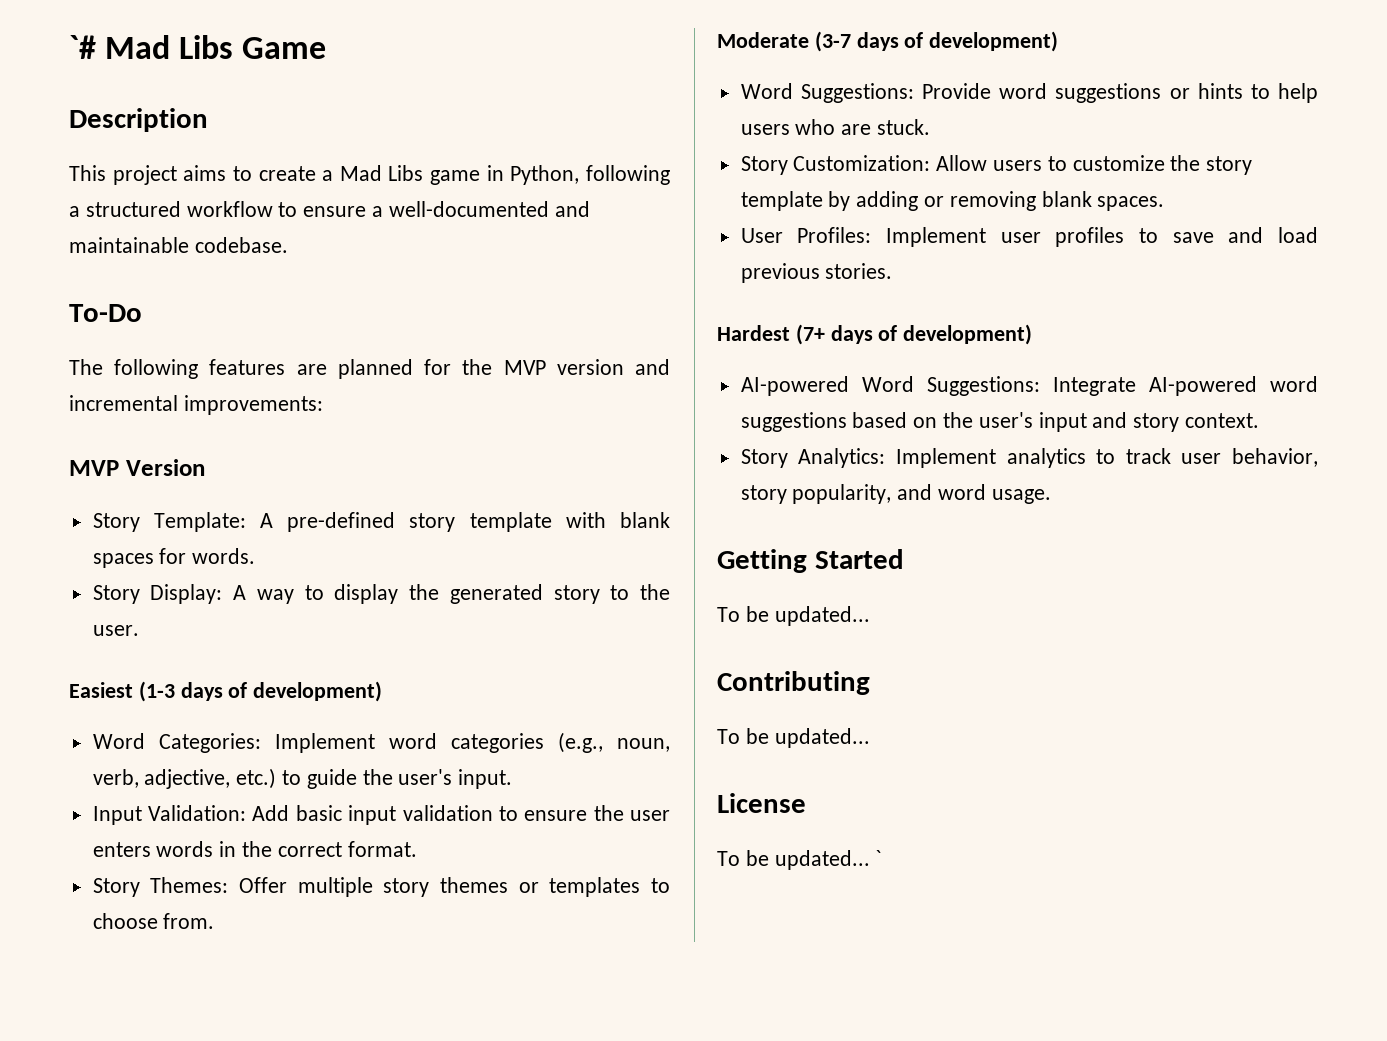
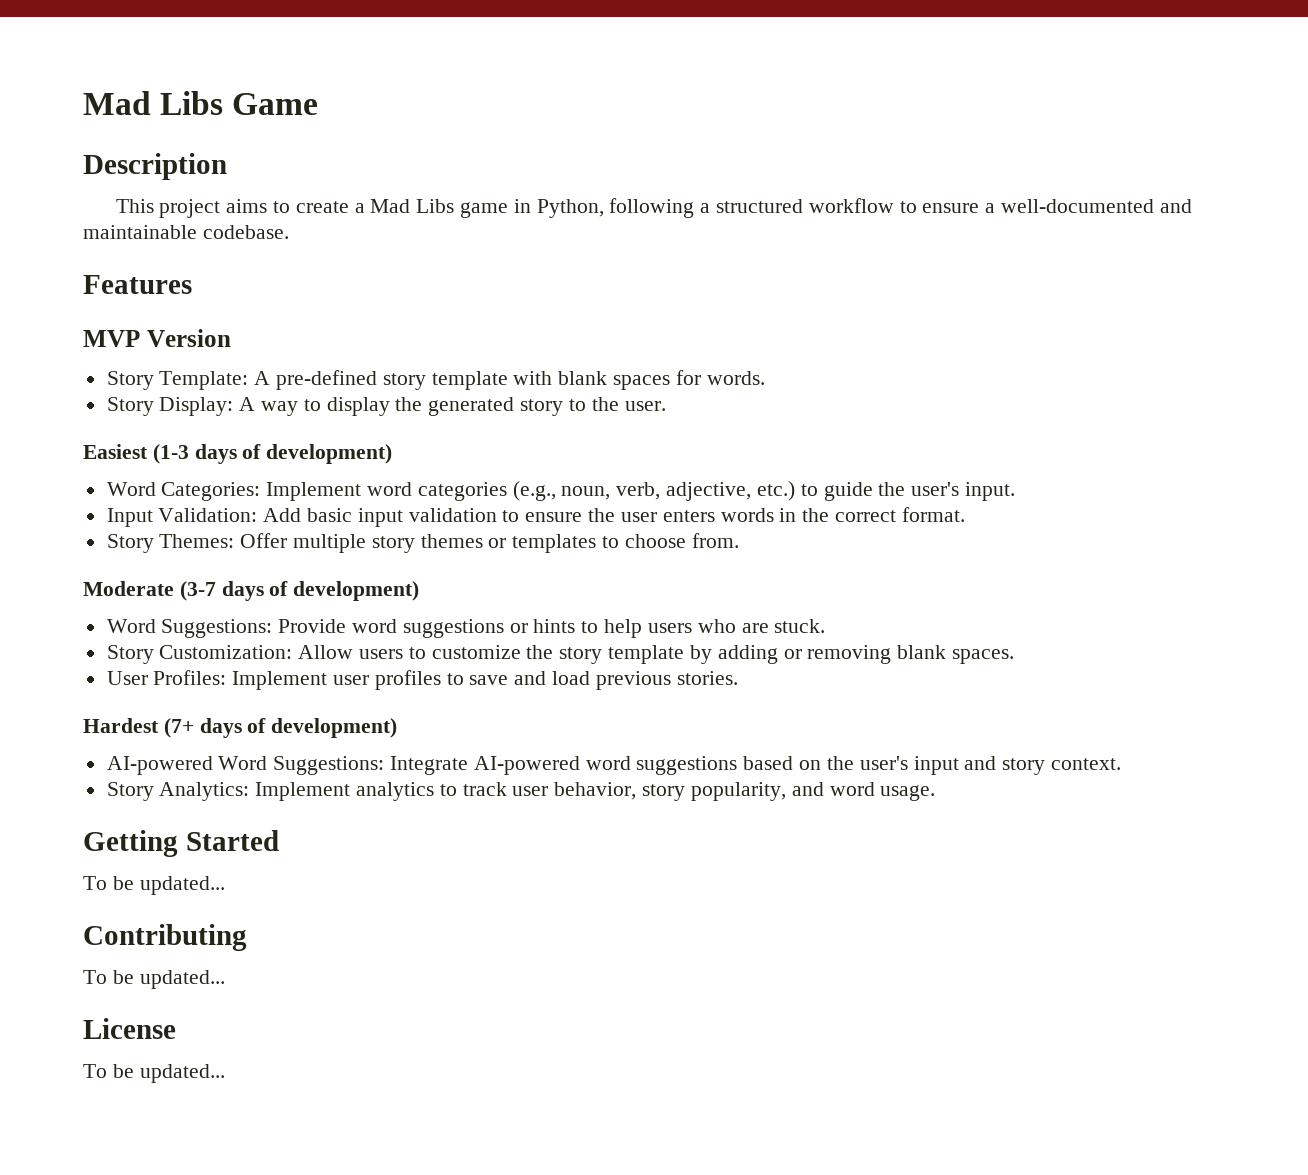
- `# Mad Libs Game
+ Mad Libs Game
- To-Do
- The following features are planned for the MVP version and incremental improvements:
+ Features
- `

